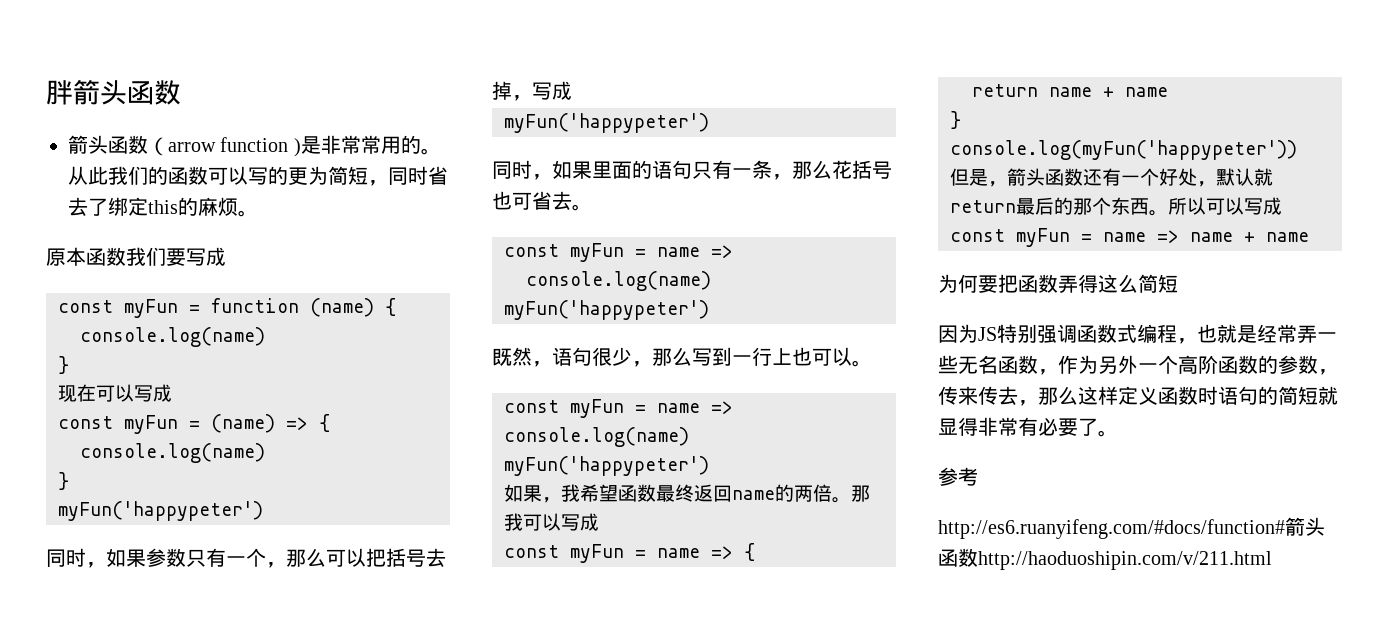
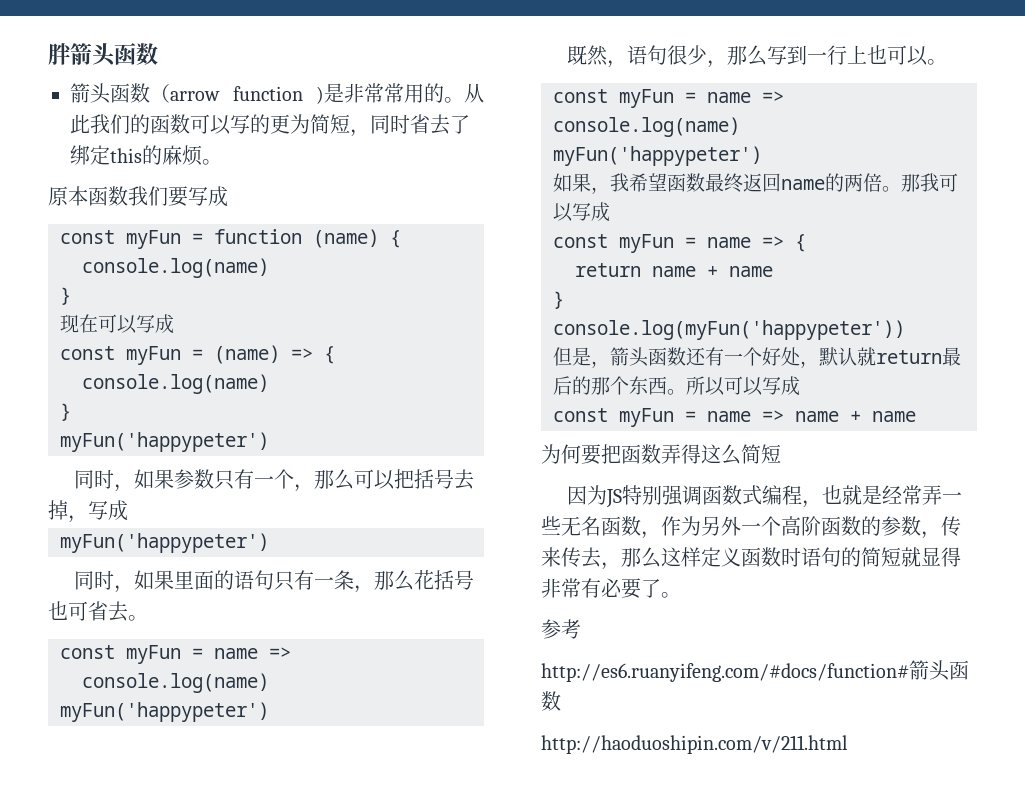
- http://es6.ruanyifeng.com/#docs/function#箭头函数http://haoduoshipin.com/v/211.html
+ http://es6.ruanyifeng.com/#docs/function#箭头函数
+ http://haoduoshipin.com/v/211.html

